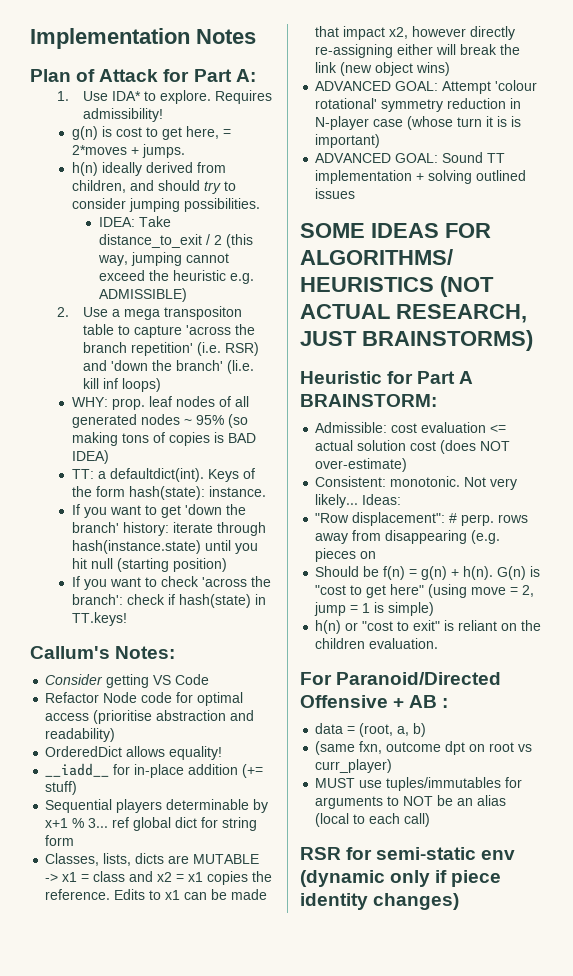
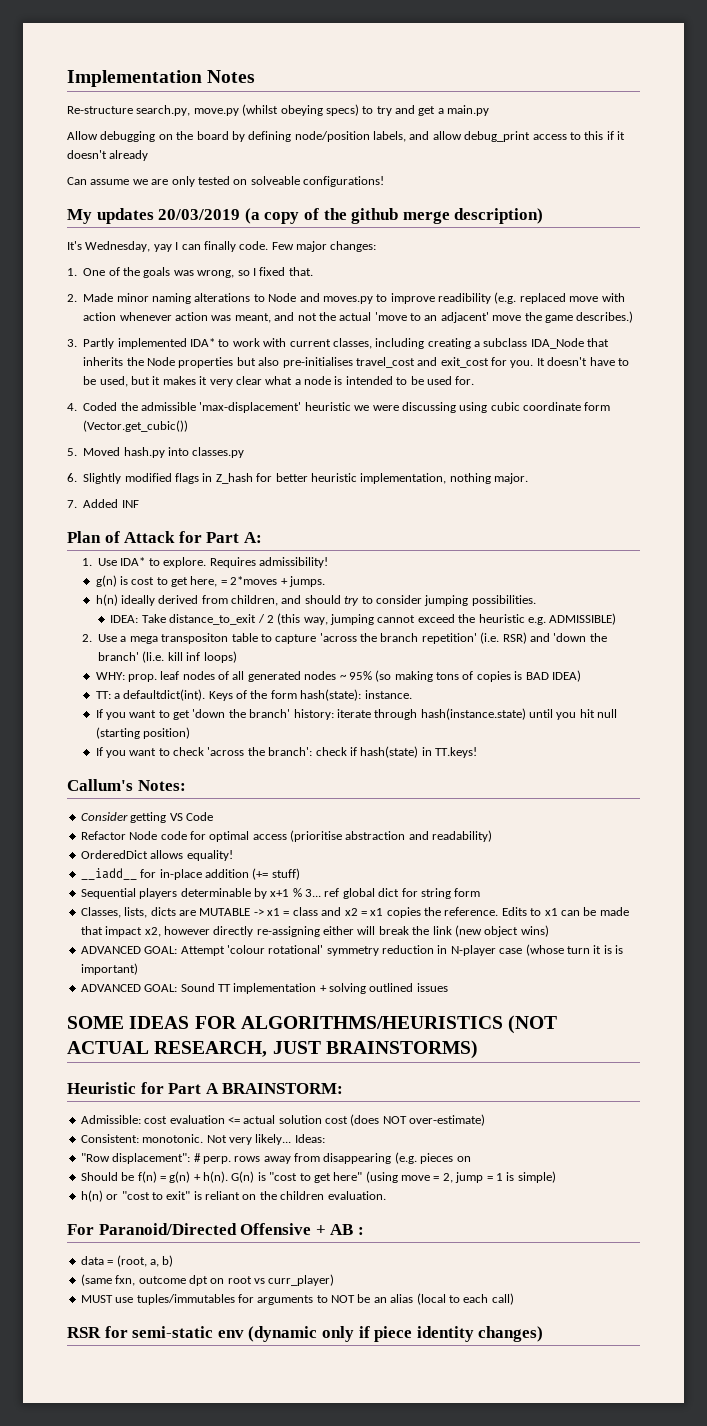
+ Re-structure search.py, move.py (whilst obeying specs) to try and get a main.py
+ Allow debugging on the board by defining node/position labels, and allow debug_print access to this if it doesn't already
+ Can assume we are only tested on solveable configurations!
+ My updates 20/03/2019 (a copy of the github merge description)
+ It's Wednesday, yay I can finally code. Few major changes:
+ 1. One of the goals was wrong, so I fixed that.
+ 2. Made minor naming alterations to Node and moves.py to improve readibility (e.g. replaced move with action whenever action was meant, and not the actual 'move to an adjacent' move the game describes.)
+ 3. Partly implemented IDA* to work with current classes, including creating a subclass IDA_Node that inherits the Node properties but also pre-initialises travel_cost and exit_cost for you. It doesn't have to be used, but it makes it very clear what a node is intended to be used for.
+ 4. Coded the admissible 'max-displacement' heuristic we were discussing using cubic coordinate form (Vector.get_cubic())
+ 5. Moved hash.py into classes.py
+ 6. Slightly modified flags in Z_hash for better heuristic implementation, nothing major.
+ 7. Added INF

